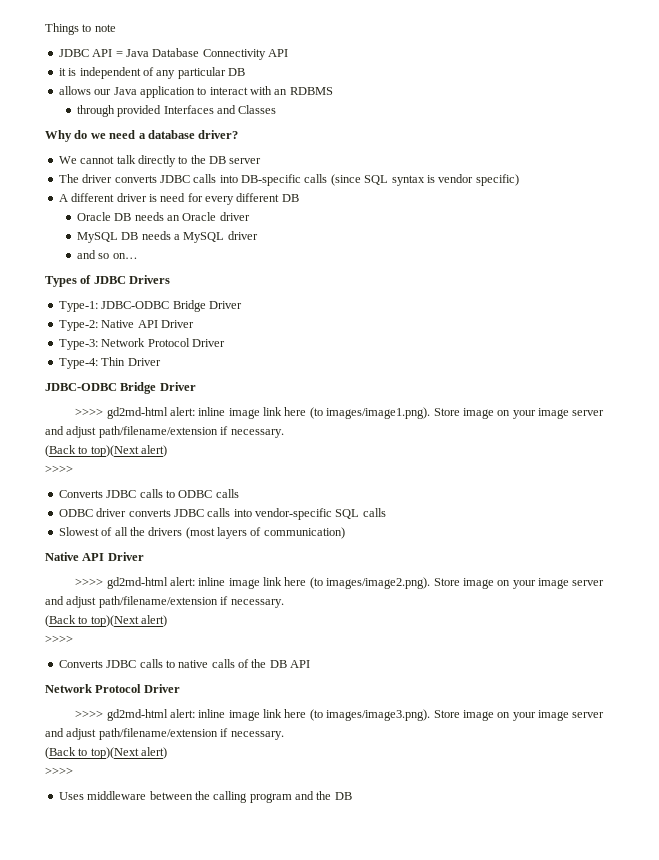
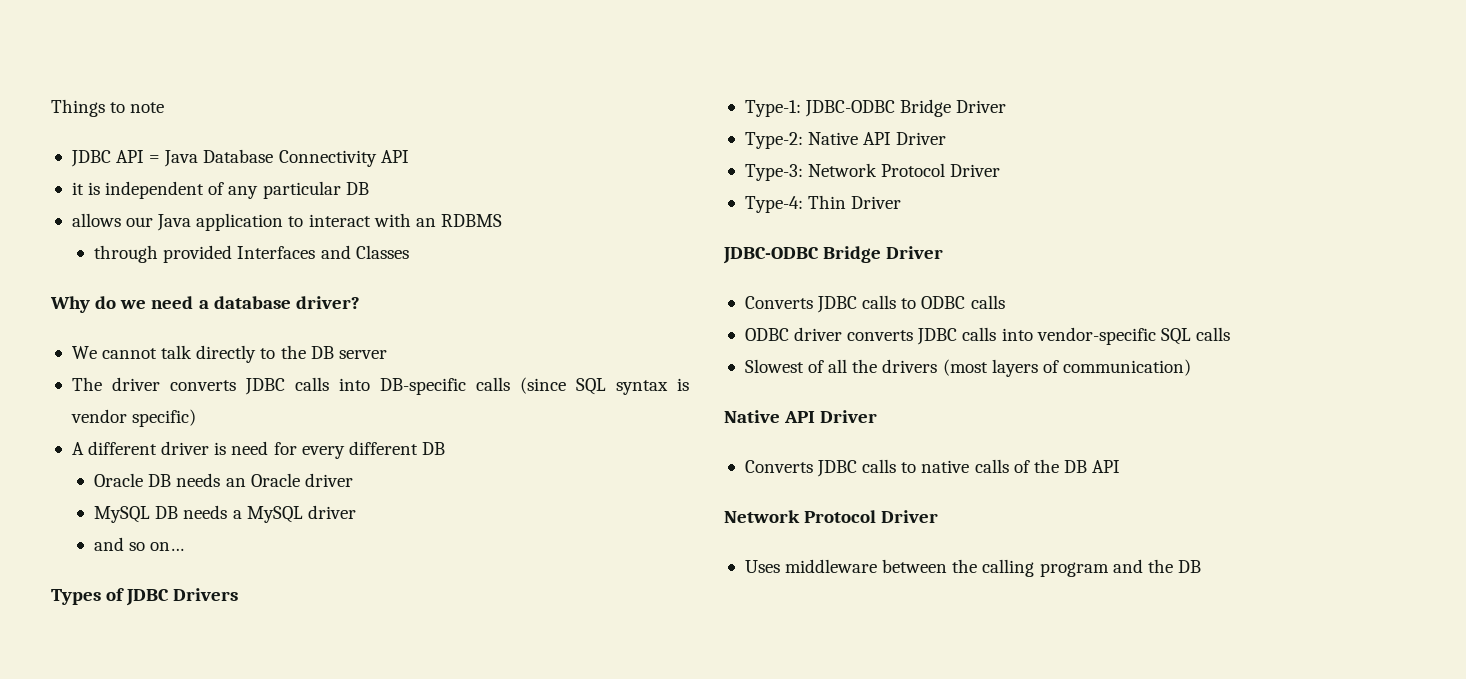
- >>>> gd2md-html alert: inline image link here (to images/image1.png). Store image on your image server and adjust path/filename/extension if necessary.
- (Back to top)(Next alert)
- >>>>
- >>>> gd2md-html alert: inline image link here (to images/image2.png). Store image on your image server and adjust path/filename/extension if necessary.
- (Back to top)(Next alert)
- >>>>
- >>>> gd2md-html alert: inline image link here (to images/image3.png). Store image on your image server and adjust path/filename/extension if necessary.
- (Back to top)(Next alert)
- >>>>

